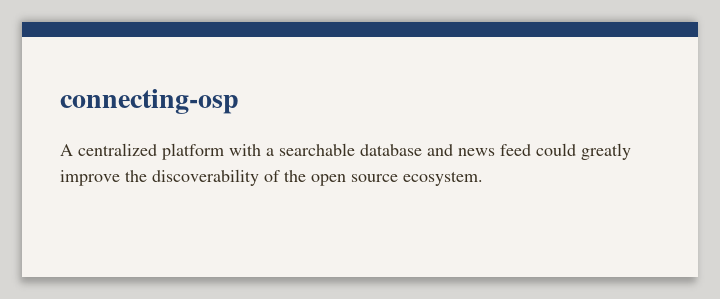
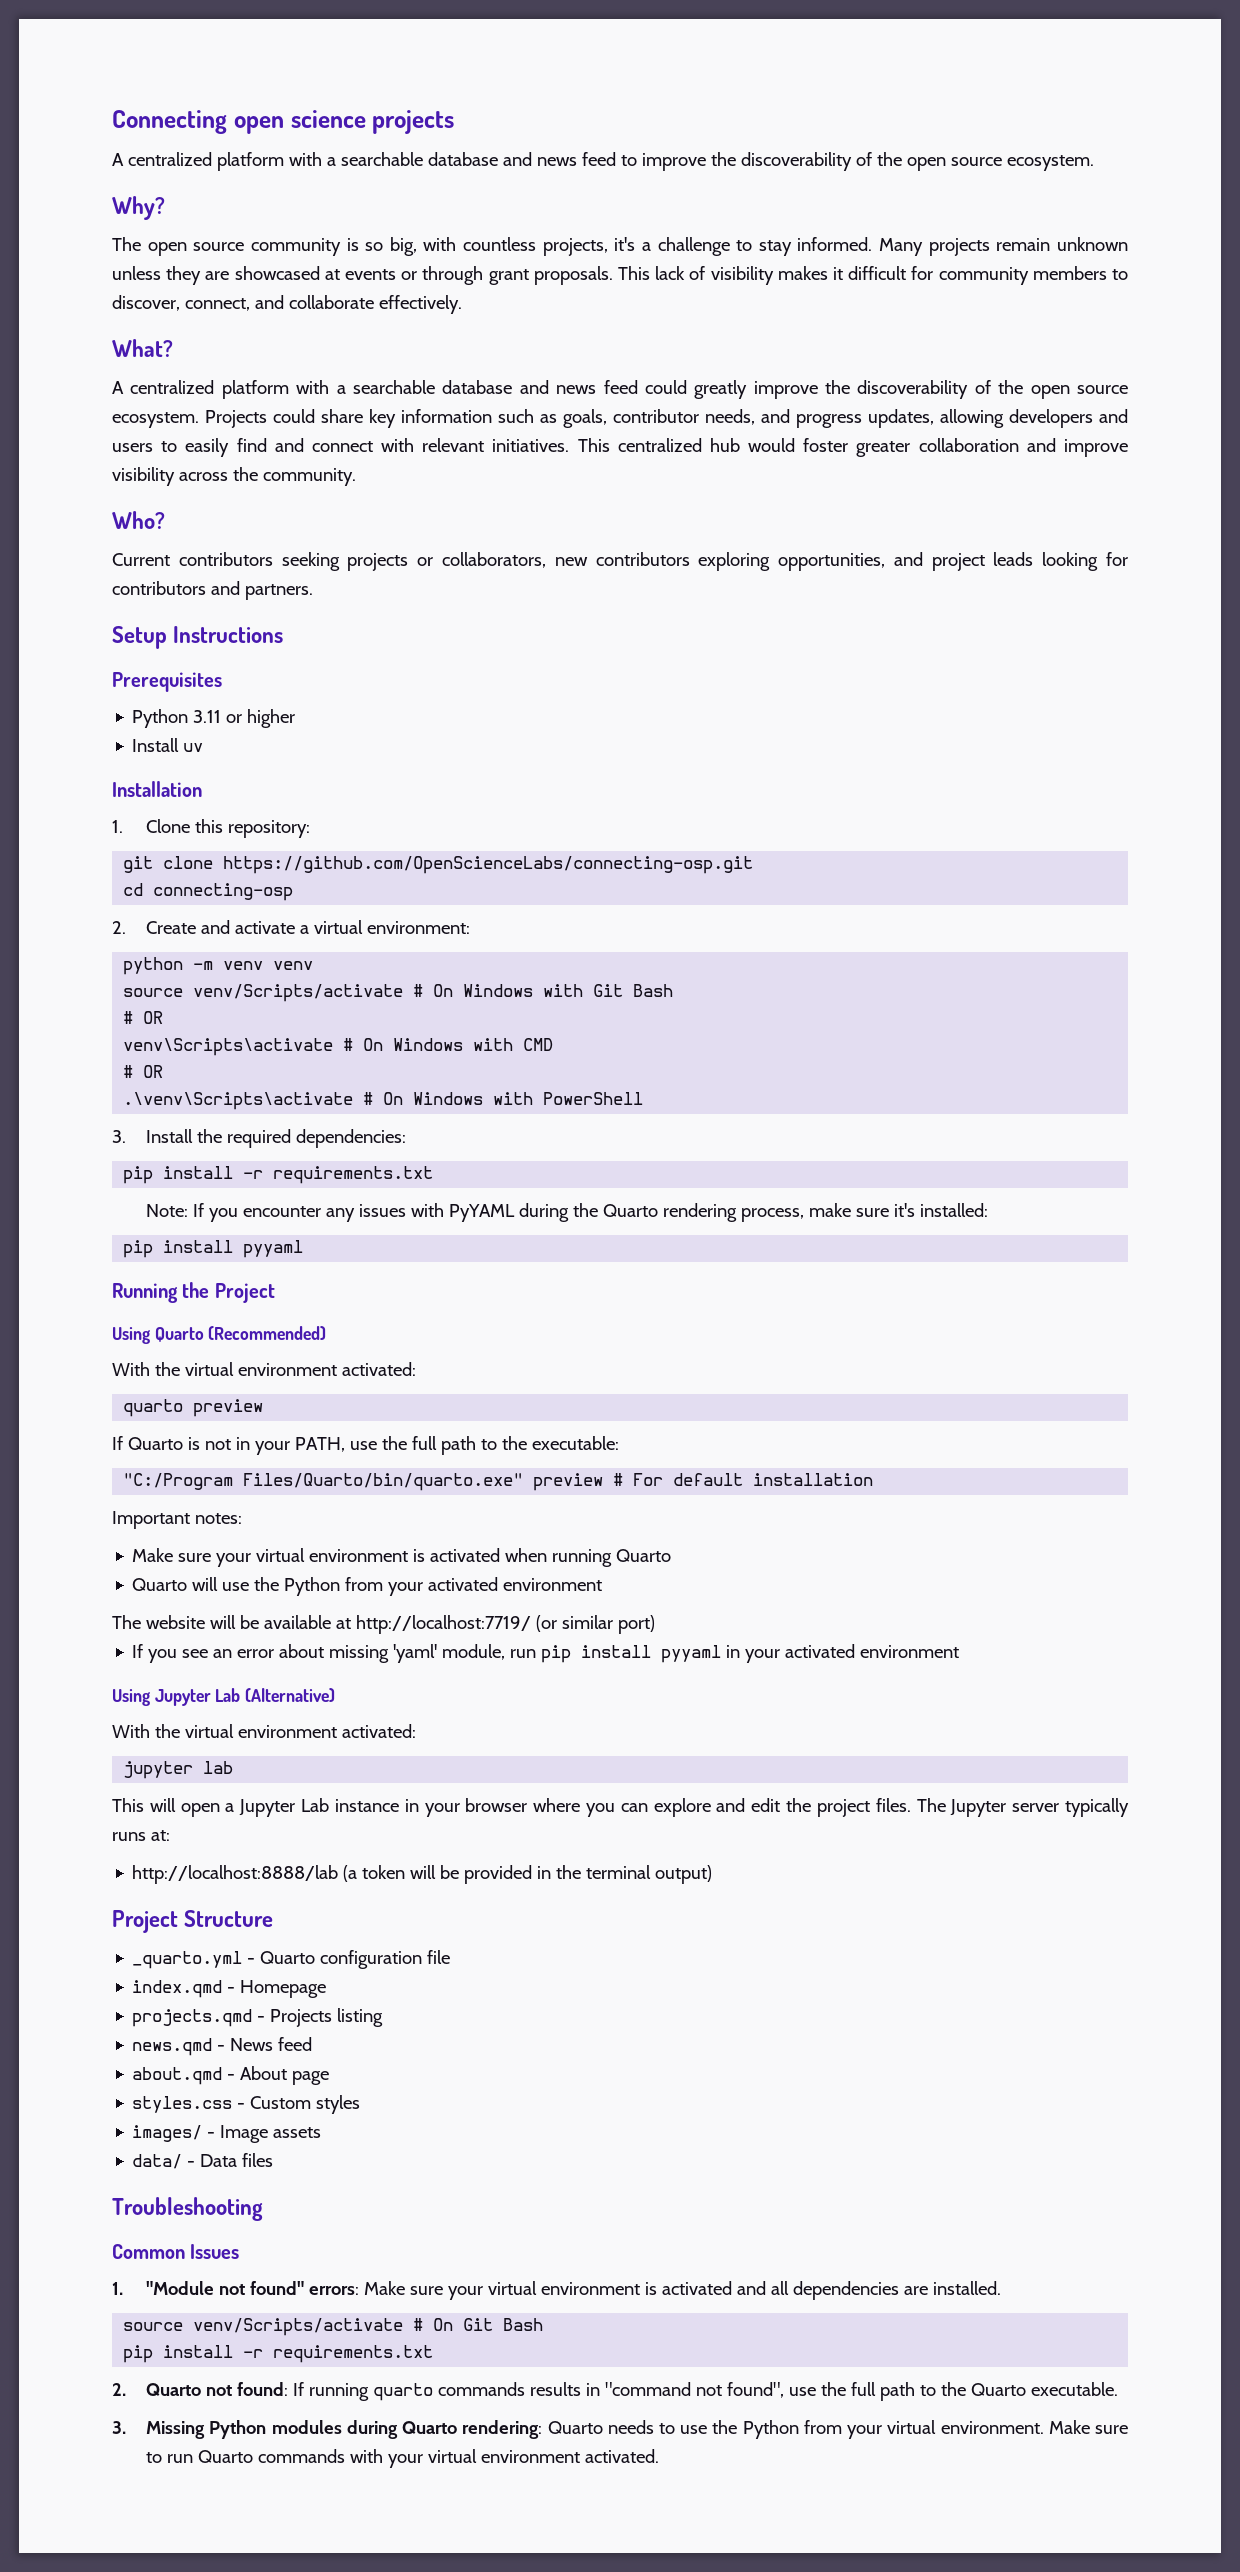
- connecting-osp
+ Connecting open science projects
+ A centralized platform with a searchable database and news feed to improve the discoverability of the open source ecosystem.
+ Why?
+ The open source community is so big, with countless projects, it's a challenge to stay informed. Many projects remain unknown unless they are showcased at events or through grant proposals. This lack of visibility makes it difficult for community members to discover, connect, and collaborate effectively.
+ What?
+ Projects could share key information such as goals, contributor needs, and progress updates, allowing developers and users to easily find and connect with relevant initiatives. This centralized hub would foster greater collaboration and improve visibility across the community.
+ Who?
+ Current contributors seeking projects or collaborators, new contributors exploring opportunities, and project leads looking for contributors and partners.
+ Setup Instructions
+ Prerequisites
+ Python 3.11 or higher
+ Install uv
+ Installation
+ 1. Clone this repository:
+ git clone https://github.com/OpenScienceLabs/connecting-osp.git
+ cd connecting-osp
+ 2. Create and activate a virtual environment:
+ python -m venv venv
+ source venv/Scripts/activate # On Windows with Git Bash
+ # OR
+ venv\Scripts\activate # On Windows with CMD
+ # OR
+ .\venv\Scripts\activate # On Windows with PowerShell
+ 3. Install the required dependencies:
+ pip install -r requirements.txt
+ Note: If you encounter any issues with PyYAML during the Quarto rendering process, make sure it's installed:
+ pip install pyyaml
+ Running the Project
+ Using Quarto (Recommended)
+ With the virtual environment activated:
+ quarto preview
+ If Quarto is not in your PATH, use the full path to the executable:
+ "C:/Program Files/Quarto/bin/quarto.exe" preview # For default installation
+ Important notes:
+ Make sure your virtual environment is activated when running Quarto
+ Quarto will use the Python from your activated environment
+ The website will be available at http://localhost:7719/ (or similar port)
+ If you see an error about missing 'yaml' module, run pip install pyyaml in your activated environment
+ Using Jupyter Lab (Alternative)
+ With the virtual environment activated:
+ jupyter lab
+ This will open a Jupyter Lab instance in your browser where you can explore and edit the project files. The Jupyter server typically runs at:
+ http://localhost:8888/lab (a token will be provided in the terminal output)
+ Project Structure
+ _quarto.yml - Quarto configuration file
+ index.qmd - Homepage
+ projects.qmd - Projects listing
+ news.qmd - News feed
+ about.qmd - About page
+ styles.css - Custom styles
+ images/ - Image assets
+ data/ - Data files
+ Troubleshooting
+ Common Issues
+ 1. "Module not found" errors: Make sure your virtual environment is activated and all dependencies are installed.
+ source venv/Scripts/activate # On Git Bash
+ pip install -r requirements.txt
+ 2. Quarto not found: If running quarto commands results in "command not found", use the full path to the Quarto executable.
+ 3. Missing Python modules during Quarto rendering: Quarto needs to use the Python from your virtual environment. Make sure to run Quarto commands with your virtual environment activated.

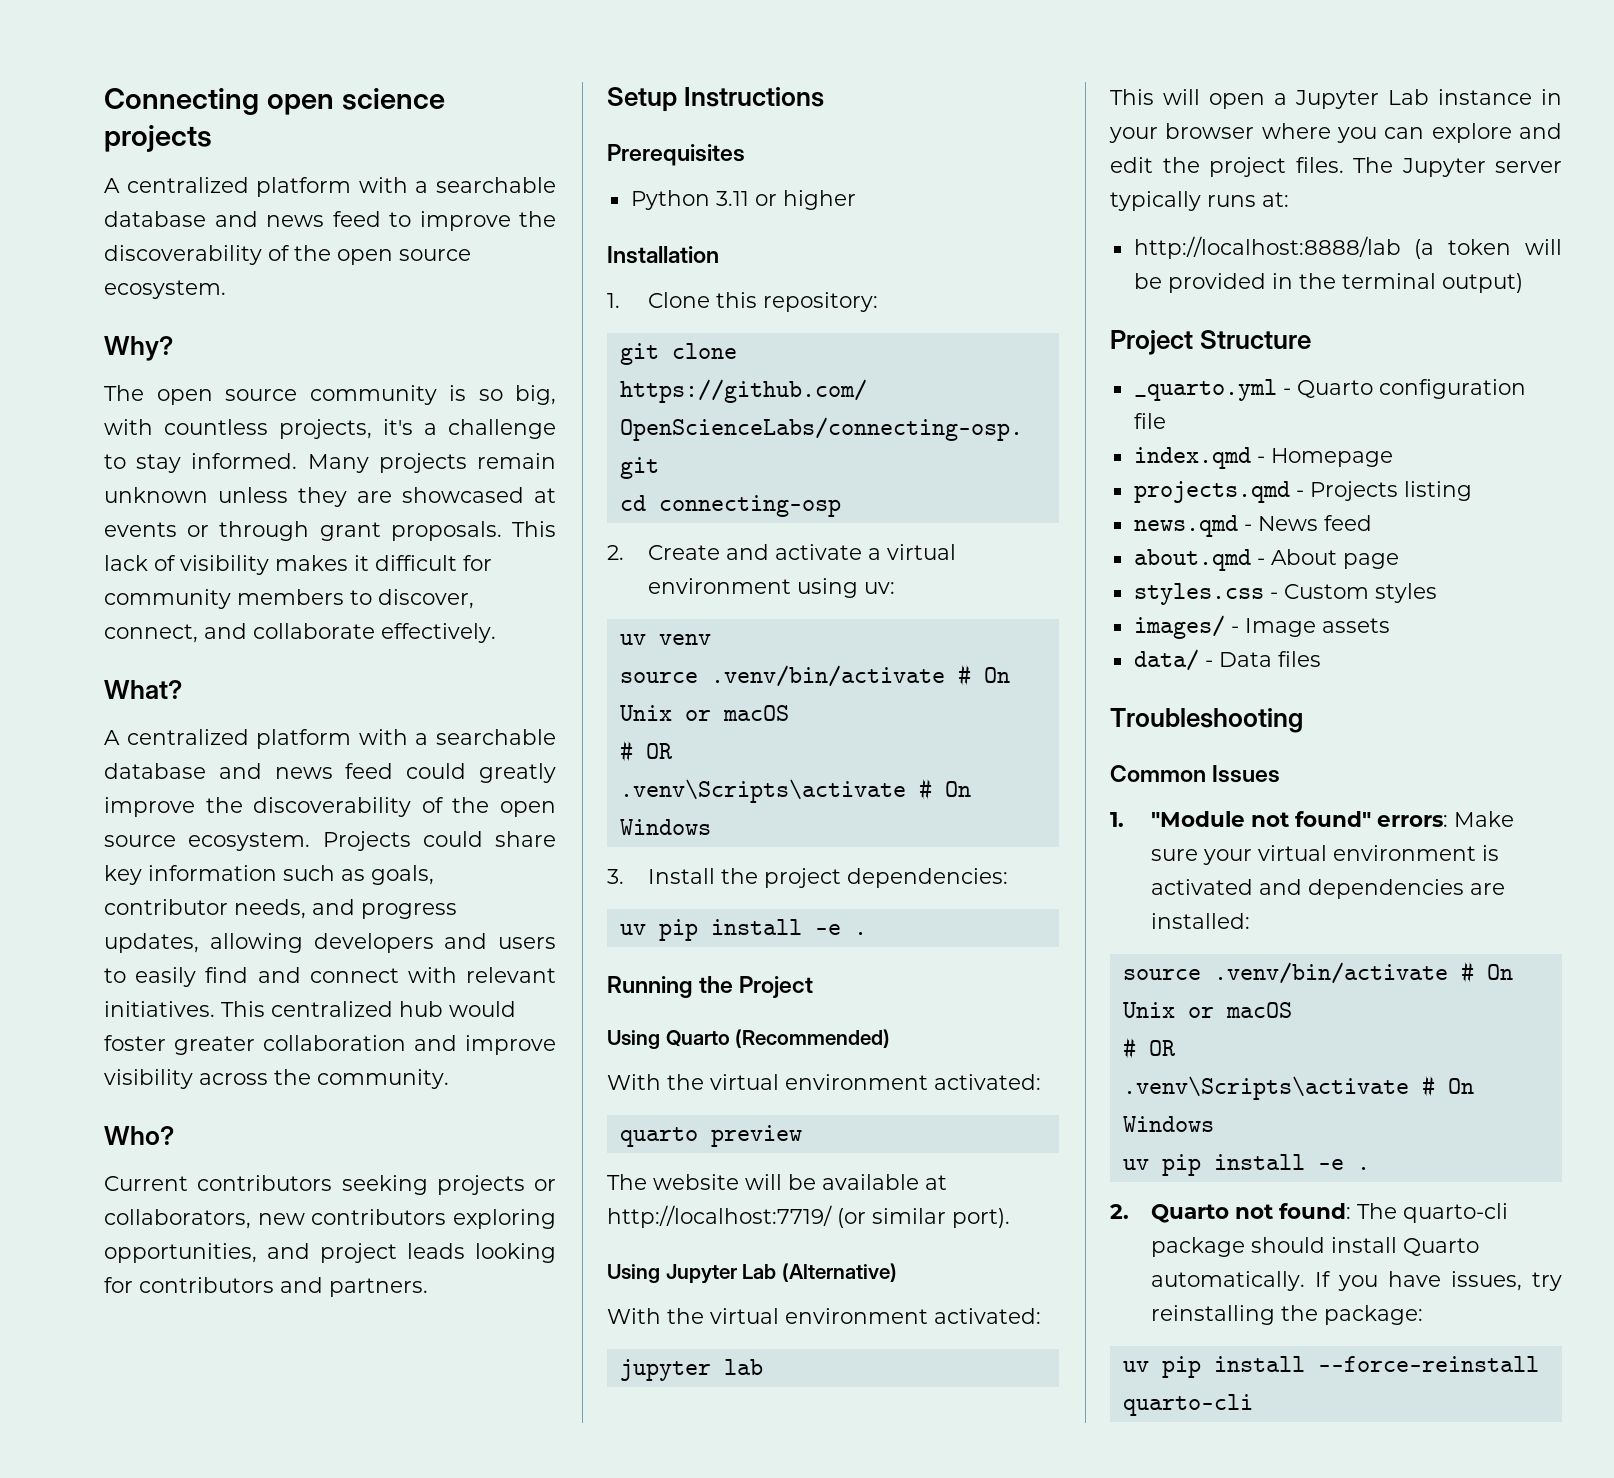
- Install uv
- 2. Create and activate a virtual environment:
- python -m venv venv
- source venv/Scripts/activate # On Windows with Git Bash
+ 2. Create and activate a virtual environment using uv:
+ uv venv
+ source .venv/bin/activate # On Unix or macOS
  # OR
- venv\Scripts\activate # On Windows with CMD
- # OR
- .\venv\Scripts\activate # On Windows with PowerShell
+ .venv\Scripts\activate # On Windows
- 3. Install the required dependencies:
- pip install -r requirements.txt
- Note: If you encounter any issues with PyYAML during the Quarto rendering process, make sure it's installed:
- pip install pyyaml
+ 3. Install the project dependencies:
+ uv pip install -e .
- If Quarto is not in your PATH, use the full path to the executable:
- "C:/Program Files/Quarto/bin/quarto.exe" preview # For default installation
- Important notes:
- Make sure your virtual environment is activated when running Quarto
- Quarto will use the Python from your activated environment
- The website will be available at http://localhost:7719/ (or similar port)
- If you see an error about missing 'yaml' module, run pip install pyyaml in your activated environment
+ The website will be available at http://localhost:7719/ (or similar port).
- 1. "Module not found" errors: Make sure your virtual environment is activated and all dependencies are installed.
- source venv/Scripts/activate # On Git Bash
- pip install -r requirements.txt
- 2. Quarto not found: If running quarto commands results in "command not found", use the full path to the Quarto executable.
- 3. Missing Python modules during Quarto rendering: Quarto needs to use the Python from your virtual environment. Make sure to run Quarto commands with your virtual environment activated.
+ 1. "Module not found" errors: Make sure your virtual environment is activated and dependencies are installed:
+ source .venv/bin/activate # On Unix or macOS
+ # OR
+ .venv\Scripts\activate # On Windows
+ uv pip install -e .
+ 2. Quarto not found: The quarto-cli package should install Quarto automatically. If you have issues, try reinstalling the package:
+ uv pip install --force-reinstall quarto-cli

